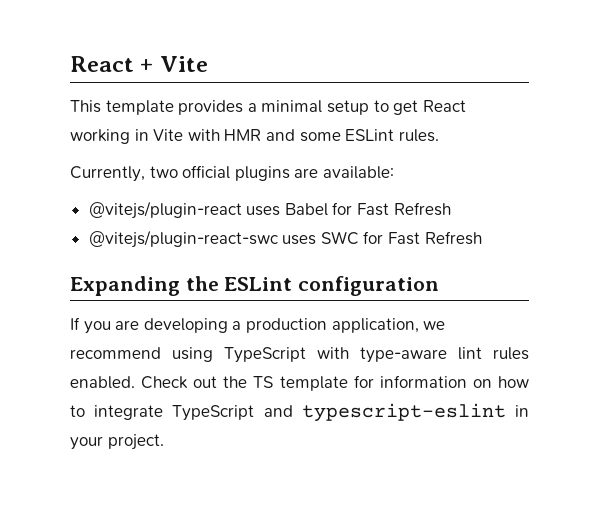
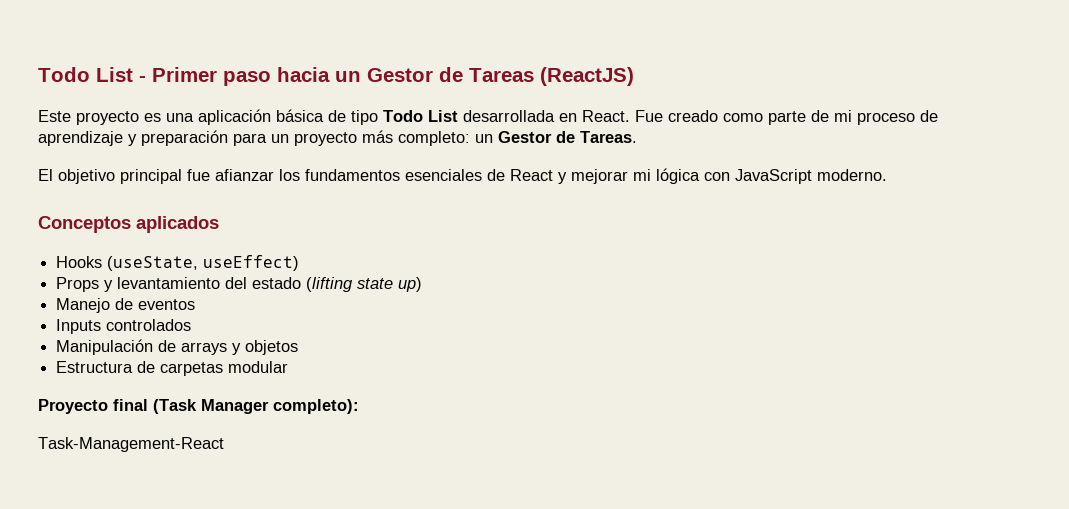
- React + Vite
- This template provides a minimal setup to get React working in Vite with HMR and some ESLint rules.
- Currently, two official plugins are available:
- @vitejs/plugin-react uses Babel for Fast Refresh
- @vitejs/plugin-react-swc uses SWC for Fast Refresh
- Expanding the ESLint configuration
- If you are developing a production application, we recommend using TypeScript with type-aware lint rules enabled. Check out the TS template for information on how to integrate TypeScript and typescript-eslint in your project.
+ Todo List - Primer paso hacia un Gestor de Tareas (ReactJS)
+ Este proyecto es una aplicación básica de tipo Todo List desarrollada en React. Fue creado como parte de mi proceso de aprendizaje y preparación para un proyecto más completo: un Gestor de Tareas.
+ El objetivo principal fue afianzar los fundamentos esenciales de React y mejorar mi lógica con JavaScript moderno.
+ Conceptos aplicados
+ Hooks (useState, useEffect)
+ Props y levantamiento del estado (lifting state up)
+ Manejo de eventos
+ Inputs controlados
+ Manipulación de arrays y objetos
+ Estructura de carpetas modular
+ Proyecto final (Task Manager completo):
+ Task-Management-React

